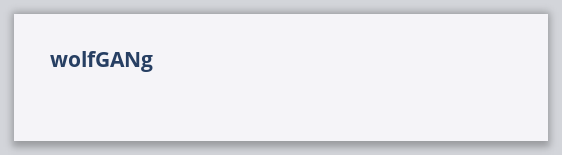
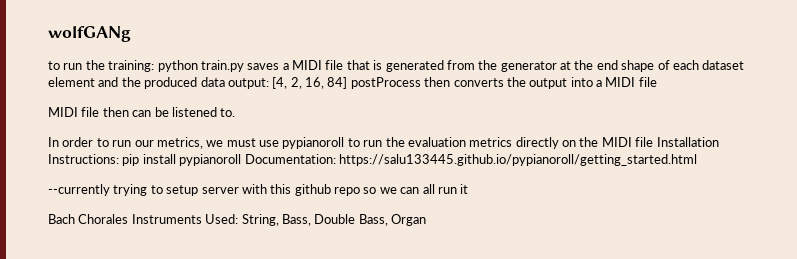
+ to run the training: python train.py saves a MIDI file that is generated from the generator at the end shape of each dataset element and the produced data output: [4, 2, 16, 84] postProcess then converts the output into a MIDI file
+ MIDI file then can be listened to.
+ In order to run our metrics, we must use pypianoroll to run the evaluation metrics directly on the MIDI file Installation Instructions: pip install pypianoroll Documentation: https://salu133445.github.io/pypianoroll/getting_started.html
+ --currently trying to setup server with this github repo so we can all run it
+ Bach Chorales Instruments Used: String, Bass, Double Bass, Organ

